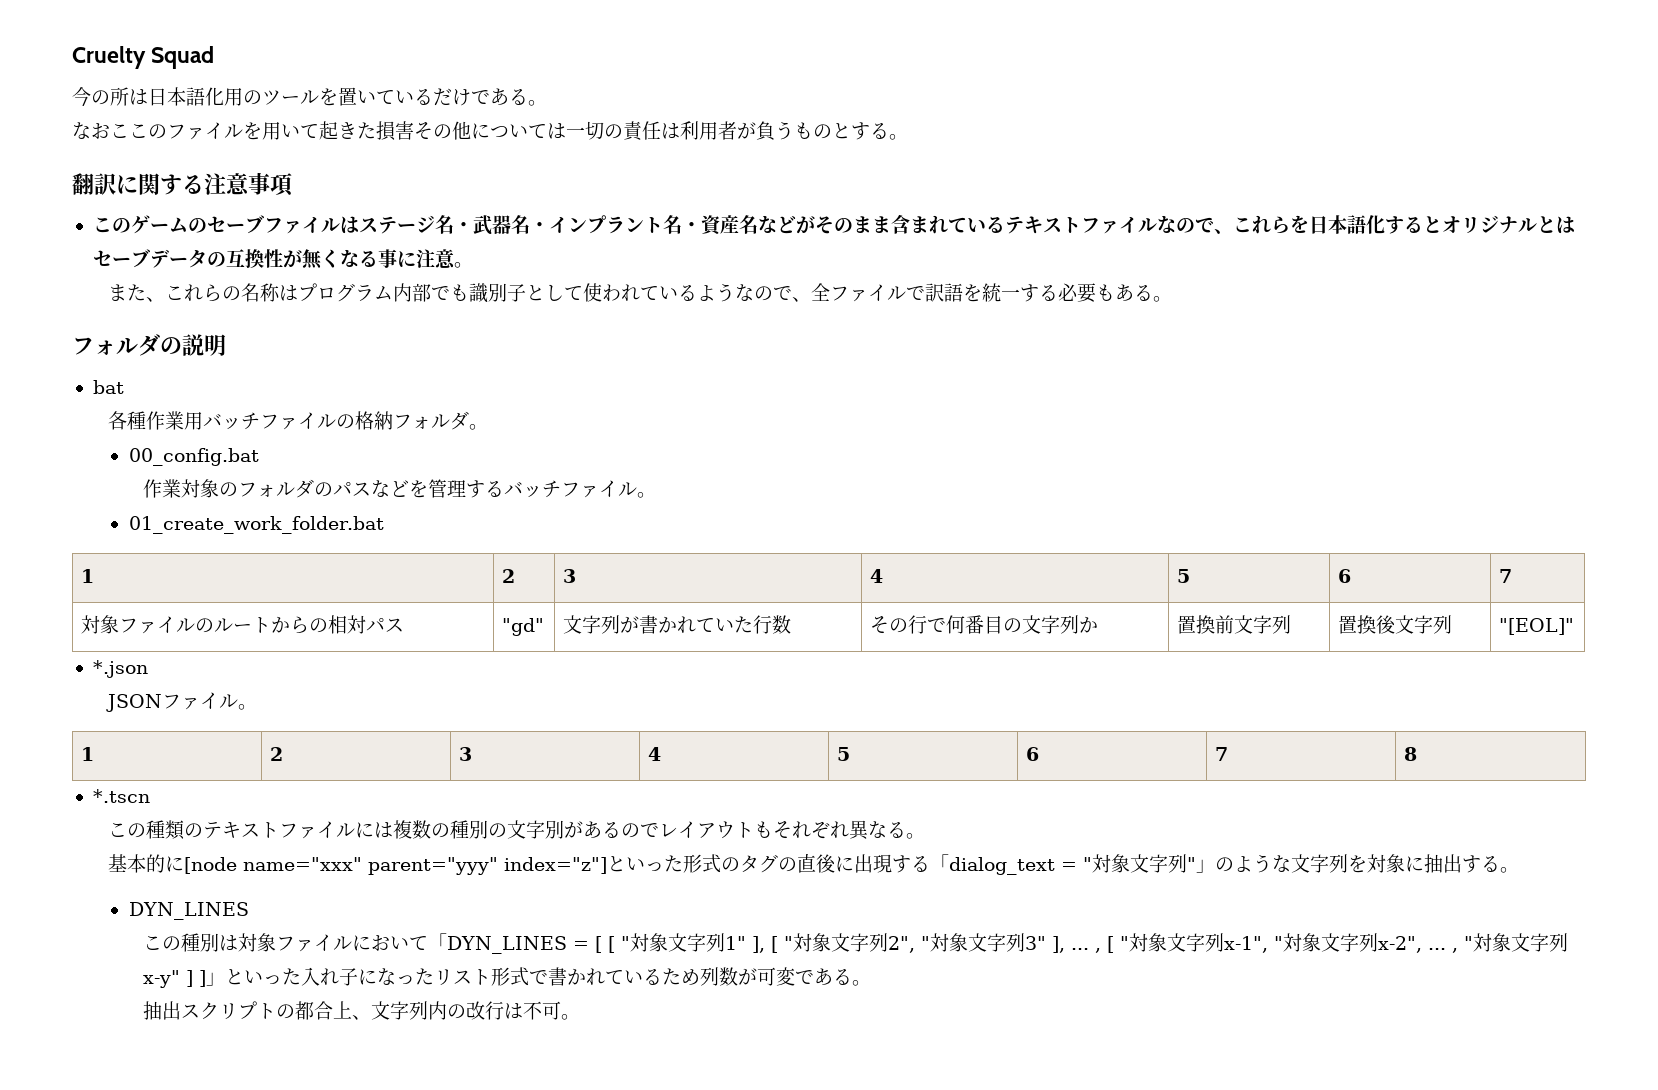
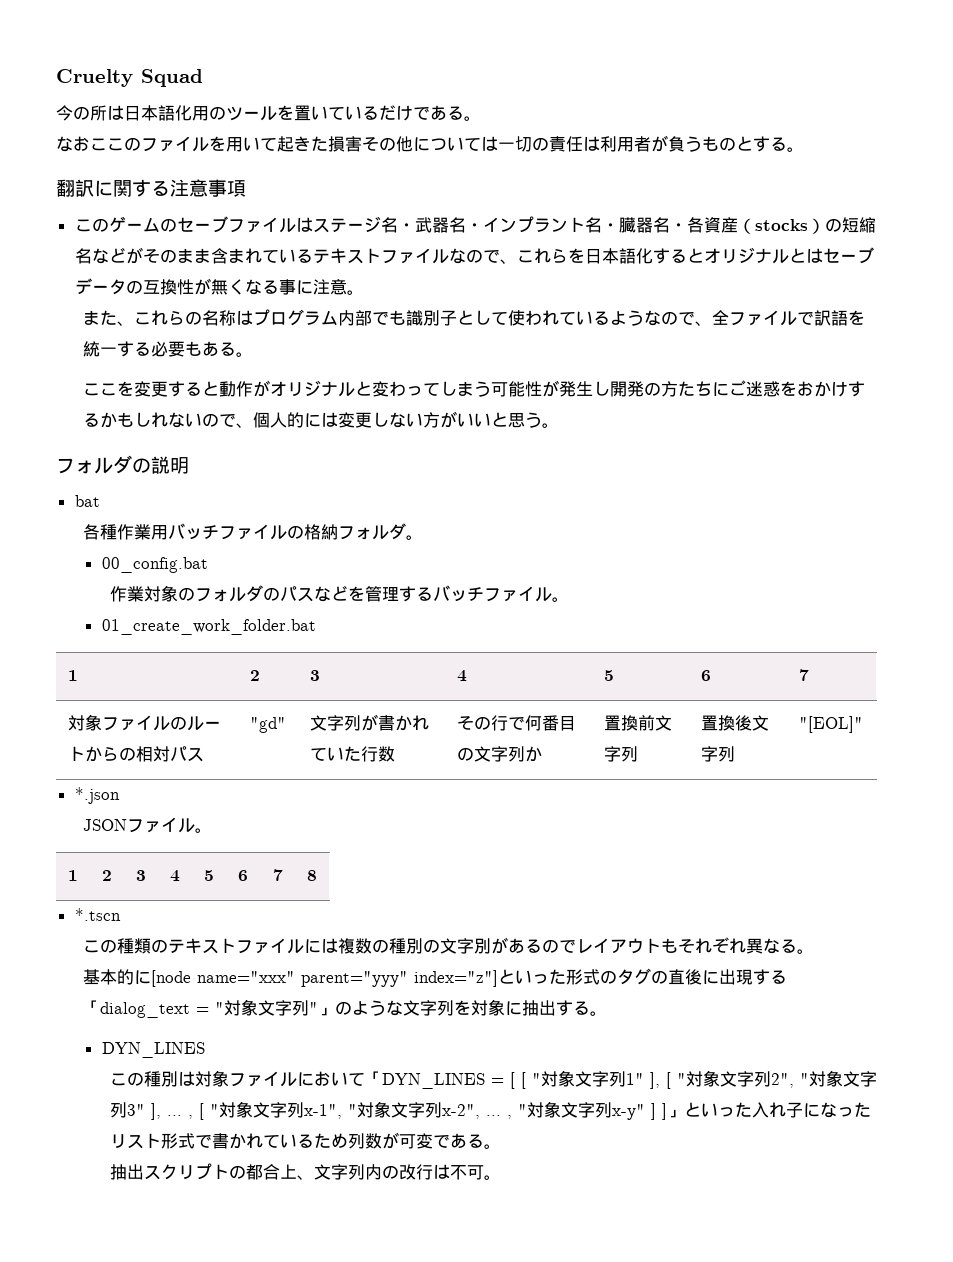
- このゲームのセーブファイルはステージ名・武器名・インプラント名・資産名などがそのまま含まれているテキストファイルなので、これらを日本語化するとオリジナルとはセーブデータの互換性が無くなる事に注意。
+ このゲームのセーブファイルはステージ名・武器名・インプラント名・臓器名・各資産（stocks）の短縮名などがそのまま含まれているテキストファイルなので、これらを日本語化するとオリジナルとはセーブデータの互換性が無くなる事に注意。
+ ここを変更すると動作がオリジナルと変わってしまう可能性が発生し開発の方たちにご迷惑をおかけするかもしれないので、個人的には変更しない方がいいと思う。

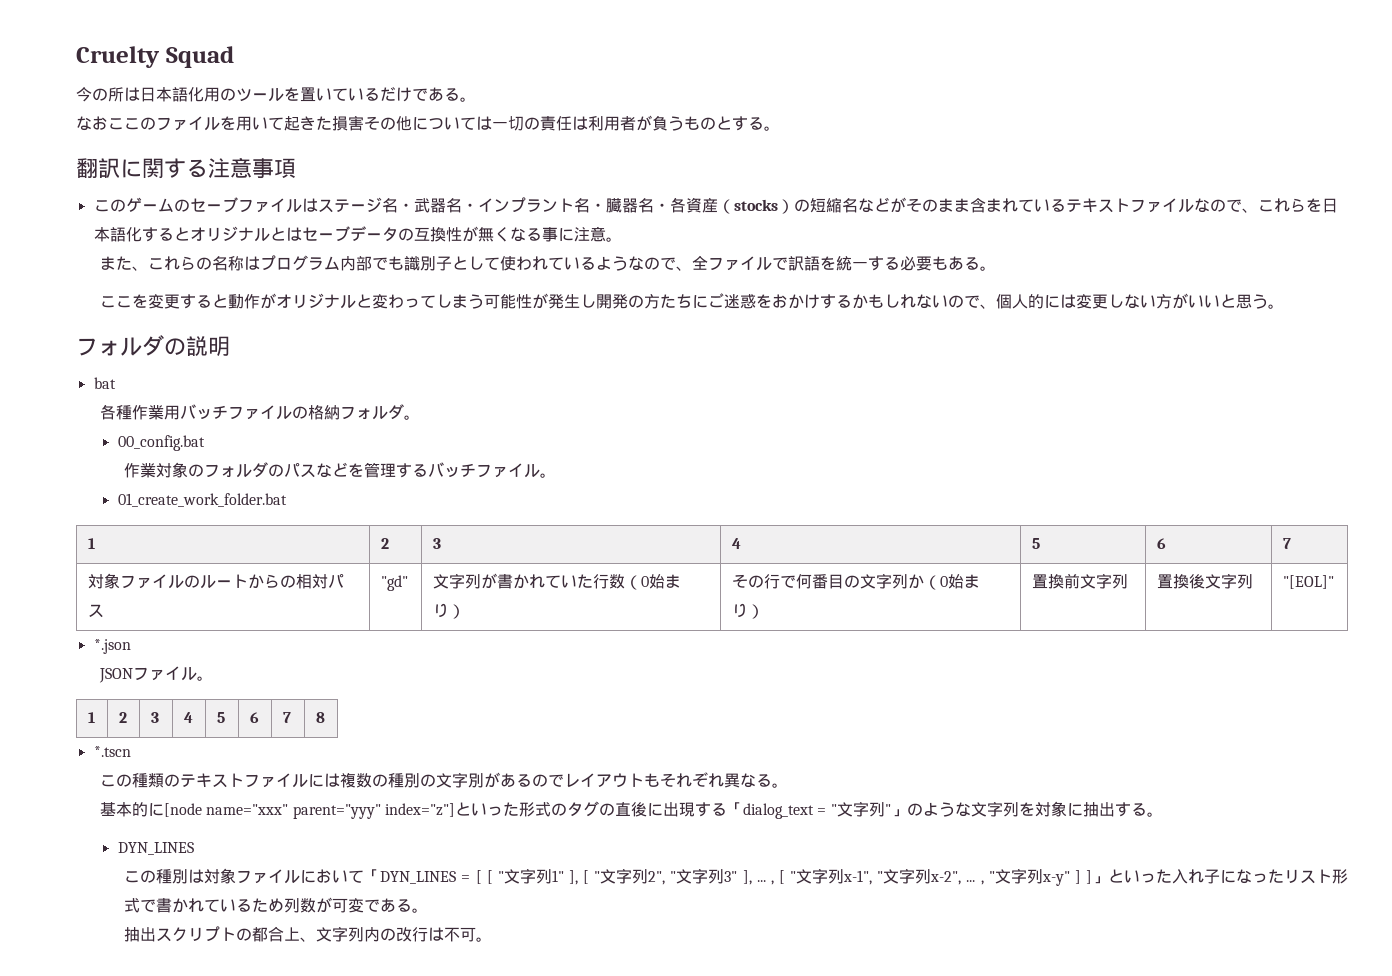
- 対象ファイルのルートからの相対パス | "gd" | 文字列が書かれていた行数 | その行で何番目の文字列か | 置換前文字列 | 置換後文字列 | "[EOL]"
+ 対象ファイルのルートからの相対パス | "gd" | 文字列が書かれていた行数（0始まり） | その行で何番目の文字列か（0始まり） | 置換前文字列 | 置換後文字列 | "[EOL]"
- 基本的に[node name="xxx" parent="yyy" index="z"]といった形式のタグの直後に出現する「dialog_text = "対象文字列"」のような文字列を対象に抽出する。
+ 基本的に[node name="xxx" parent="yyy" index="z"]といった形式のタグの直後に出現する「dialog_text = "文字列"」のような文字列を対象に抽出する。
- この種別は対象ファイルにおいて「DYN_LINES = [ [ "対象文字列1" ], [ "対象文字列2", "対象文字列3" ], ... , [ "対象文字列x-1", "対象文字列x-2", ... , "対象文字列x-y" ] ]」といった入れ子になったリスト形式で書かれているため列数が可変である。
+ この種別は対象ファイルにおいて「DYN_LINES = [ [ "文字列1" ], [ "文字列2", "文字列3" ], ... , [ "文字列x-1", "文字列x-2", ... , "文字列x-y" ] ]」といった入れ子になったリスト形式で書かれているため列数が可変である。

